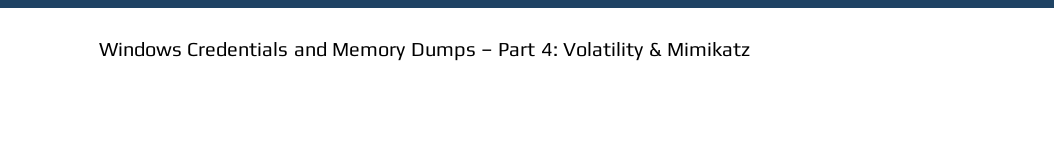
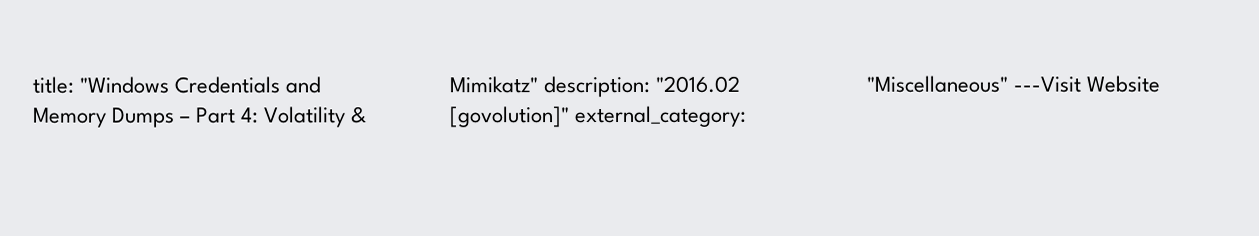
- Windows Credentials and Memory Dumps – Part 4: Volatility & Mimikatz
+ title: "Windows Credentials and Memory Dumps – Part 4: Volatility & Mimikatz" description: "2016.02 [govolution]" external_category: "Miscellaneous" ---Visit Website

